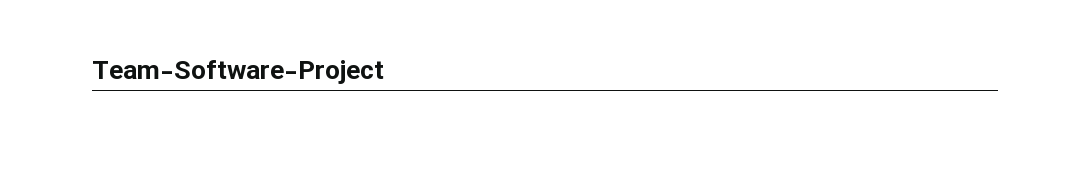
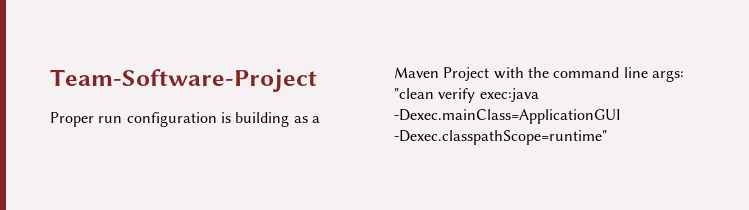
+ Proper run configuration is building as a Maven Project with the command line args: "clean verify exec:java -Dexec.mainClass=ApplicationGUI -Dexec.classpathScope=runtime"

